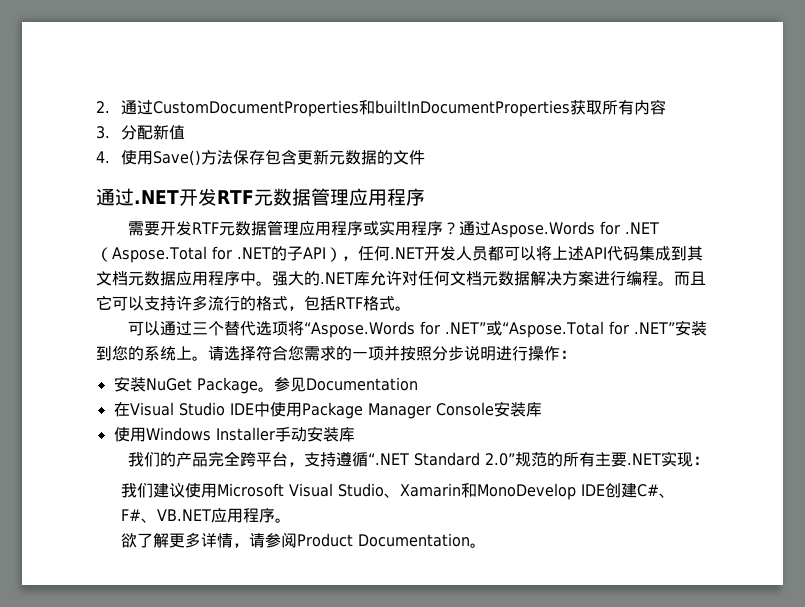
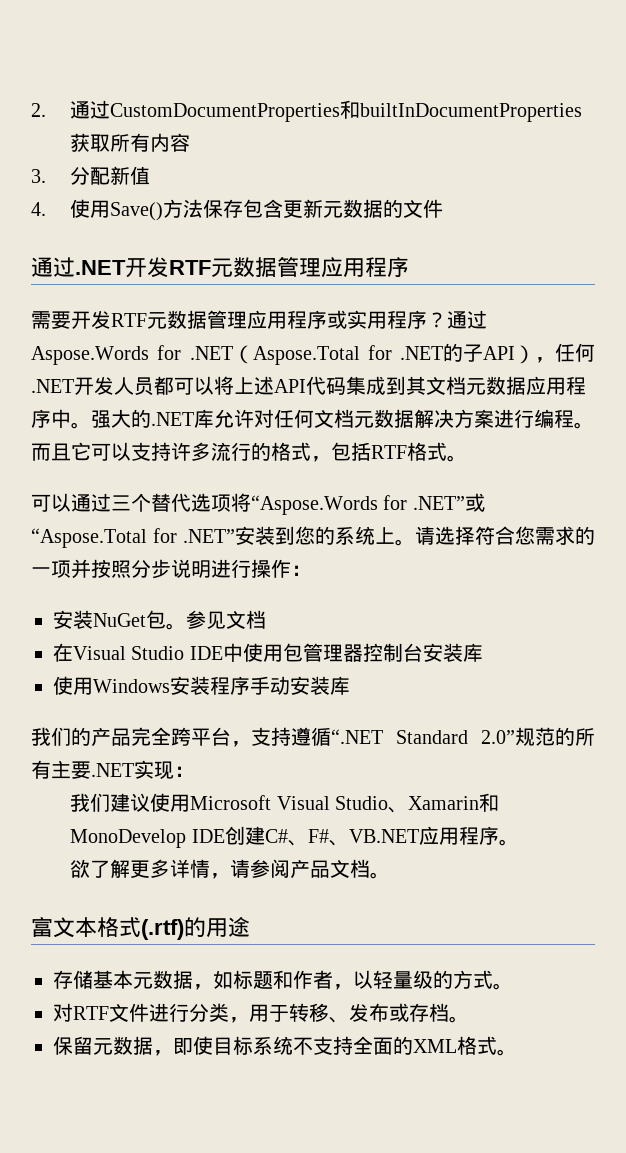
- 安装NuGet Package。参见Documentation
+ 安装NuGet包。参见文档
- 在Visual Studio IDE中使用Package Manager Console安装库
+ 在Visual Studio IDE中使用包管理器控制台安装库
- 使用Windows Installer手动安装库
+ 使用Windows安装程序手动安装库
- 欲了解更多详情，请参阅Product Documentation。
+ 欲了解更多详情，请参阅产品文档。
+ 富文本格式(.rtf)的用途
+ 存储基本元数据，如标题和作者，以轻量级的方式。
+ 对RTF文件进行分类，用于转移、发布或存档。
+ 保留元数据，即使目标系统不支持全面的XML格式。

